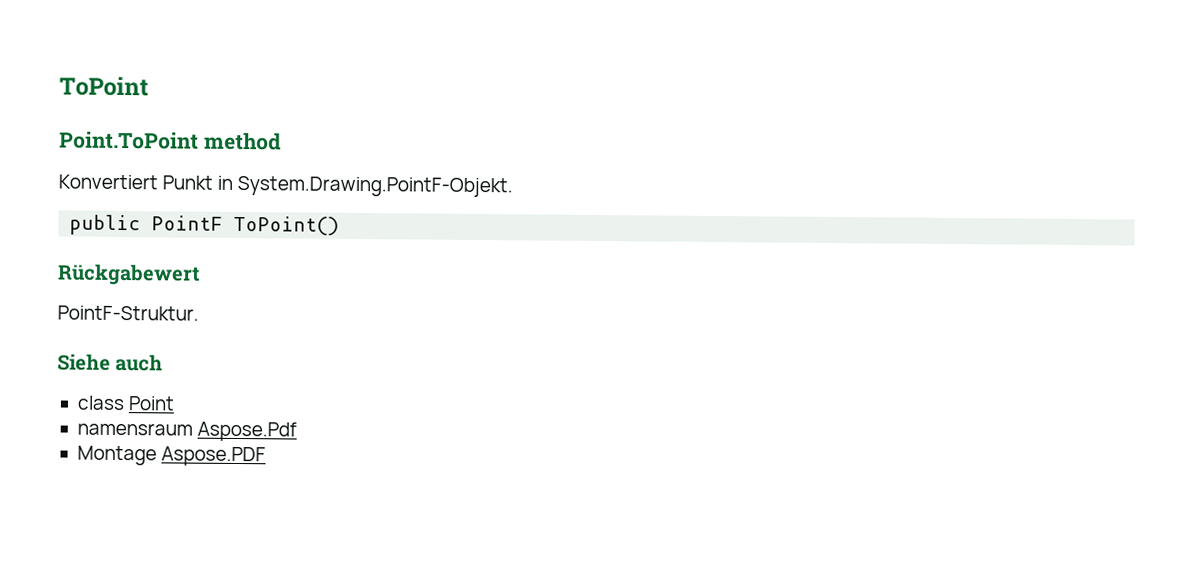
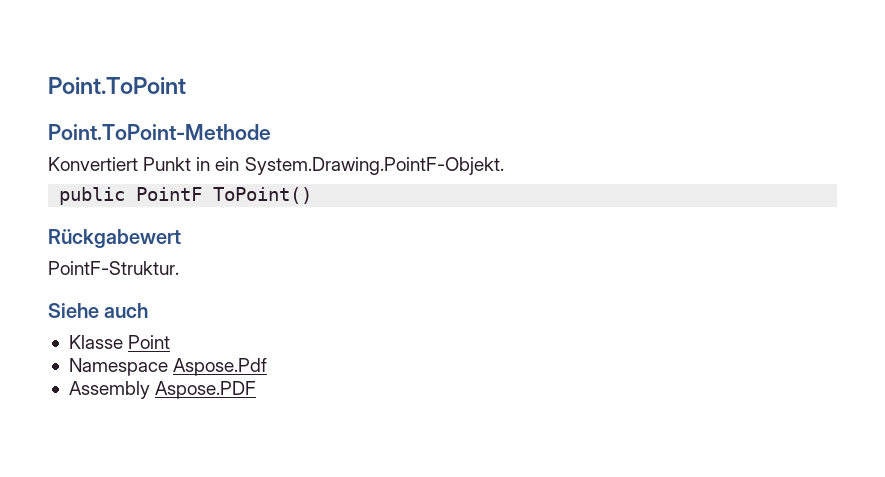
- ToPoint
- Point.ToPoint method
+ Point.ToPoint
+ Point.ToPoint-Methode
- Konvertiert Punkt in System.Drawing.PointF-Objekt.
+ Konvertiert Punkt in ein System.Drawing.PointF-Objekt.
- class Point
+ Klasse Point
- namensraum Aspose.Pdf
+ Namespace Aspose.Pdf
- Montage Aspose.PDF
+ Assembly Aspose.PDF

